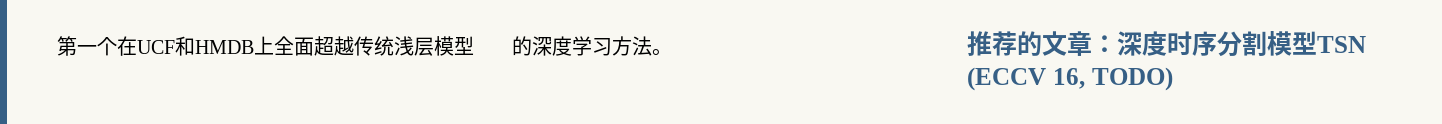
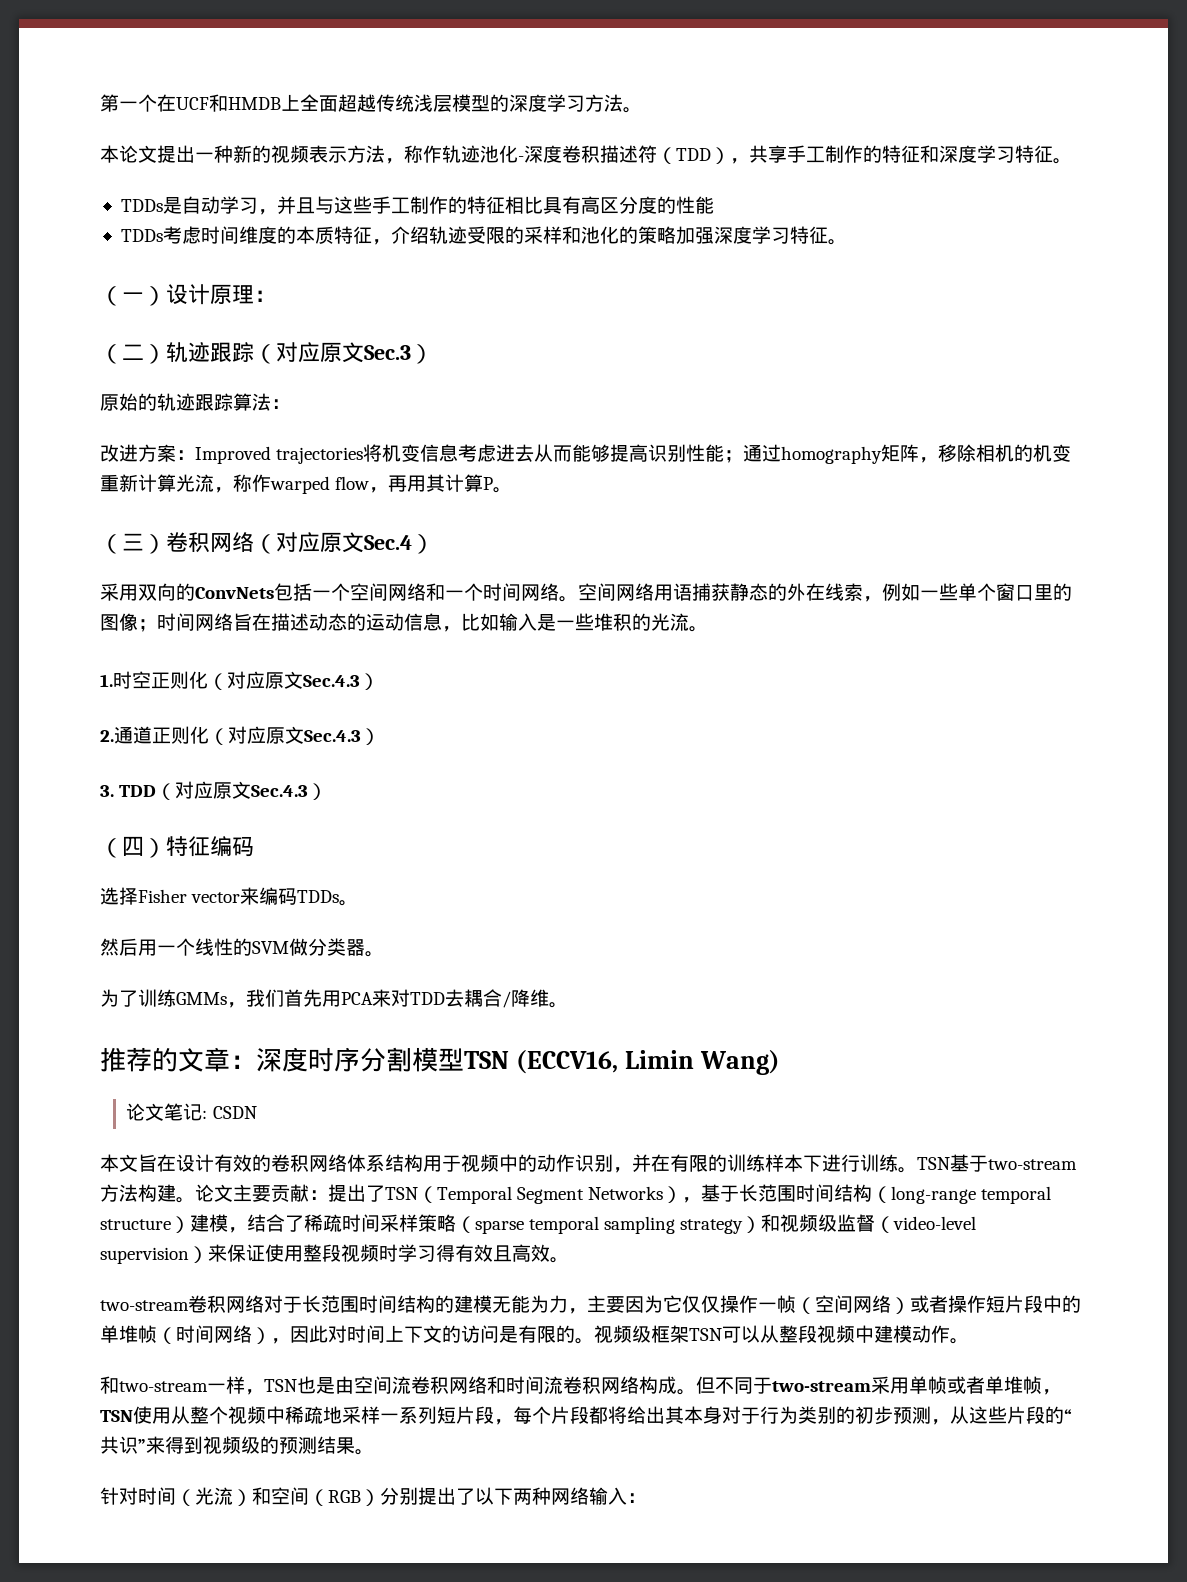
+ 本论文提出一种新的视频表示方法，称作轨迹池化-深度卷积描述符（TDD），共享手工制作的特征和深度学习特征。
+ TDDs是自动学习，并且与这些手工制作的特征相比具有高区分度的性能
+ TDDs考虑时间维度的本质特征，介绍轨迹受限的采样和池化的策略加强深度学习特征。
+ （一）设计原理：
+ （二）轨迹跟踪（对应原文Sec.3）
+ 原始的轨迹跟踪算法：
+ 改进方案：Improved trajectories将机变信息考虑进去从而能够提高识别性能；通过homography矩阵，移除相机的机变重新计算光流，称作warped flow，再用其计算P。
+ （三）卷积网络（对应原文Sec.4）
+ 采用双向的ConvNets包括一个空间网络和一个时间网络。空间网络用语捕获静态的外在线索，例如一些单个窗口里的图像；时间网络旨在描述动态的运动信息，比如输入是一些堆积的光流。
+ 1.时空正则化（对应原文Sec.4.3）
+ 2.通道正则化（对应原文Sec.4.3）
+ 3. TDD（对应原文Sec.4.3）
+ （四）特征编码
+ 选择Fisher vector来编码TDDs。
+ 然后用一个线性的SVM做分类器。
+ 为了训练GMMs，我们首先用PCA来对TDD去耦合/降维。
- 推荐的文章：深度时序分割模型TSN (ECCV 16, TODO)
+ 推荐的文章：深度时序分割模型TSN (ECCV16, Limin Wang)
+ 论文笔记: CSDN
+ 本文旨在设计有效的卷积网络体系结构用于视频中的动作识别，并在有限的训练样本下进行训练。TSN基于two-stream方法构建。论文主要贡献：提出了TSN（Temporal Segment Networks），基于长范围时间结构（long-range temporal structure）建模，结合了稀疏时间采样策略（sparse temporal sampling strategy）和视频级监督（video-level supervision）来保证使用整段视频时学习得有效且高效。
+ two-stream卷积网络对于长范围时间结构的建模无能为力，主要因为它仅仅操作一帧（空间网络）或者操作短片段中的单堆帧（时间网络），因此对时间上下文的访问是有限的。视频级框架TSN可以从整段视频中建模动作。
+ 和two-stream一样，TSN也是由空间流卷积网络和时间流卷积网络构成。但不同于two-stream采用单帧或者单堆帧，TSN使用从整个视频中稀疏地采样一系列短片段，每个片段都将给出其本身对于行为类别的初步预测，从这些片段的“共识”来得到视频级的预测结果。
+ 针对时间（光流）和空间（RGB）分别提出了以下两种网络输入：

